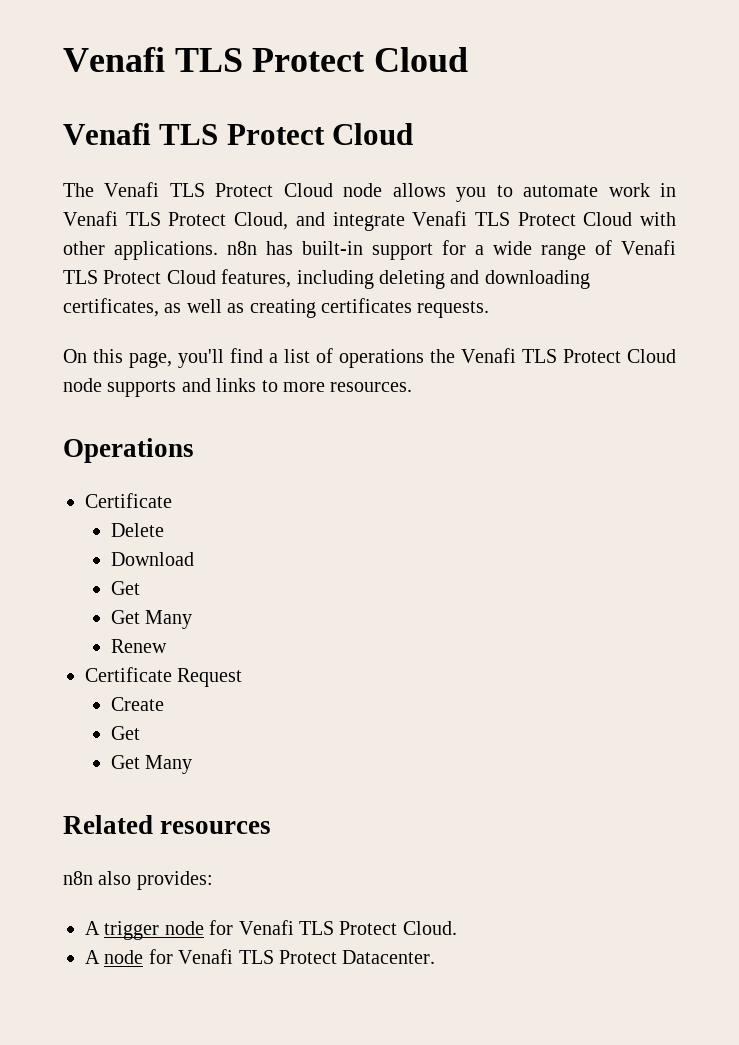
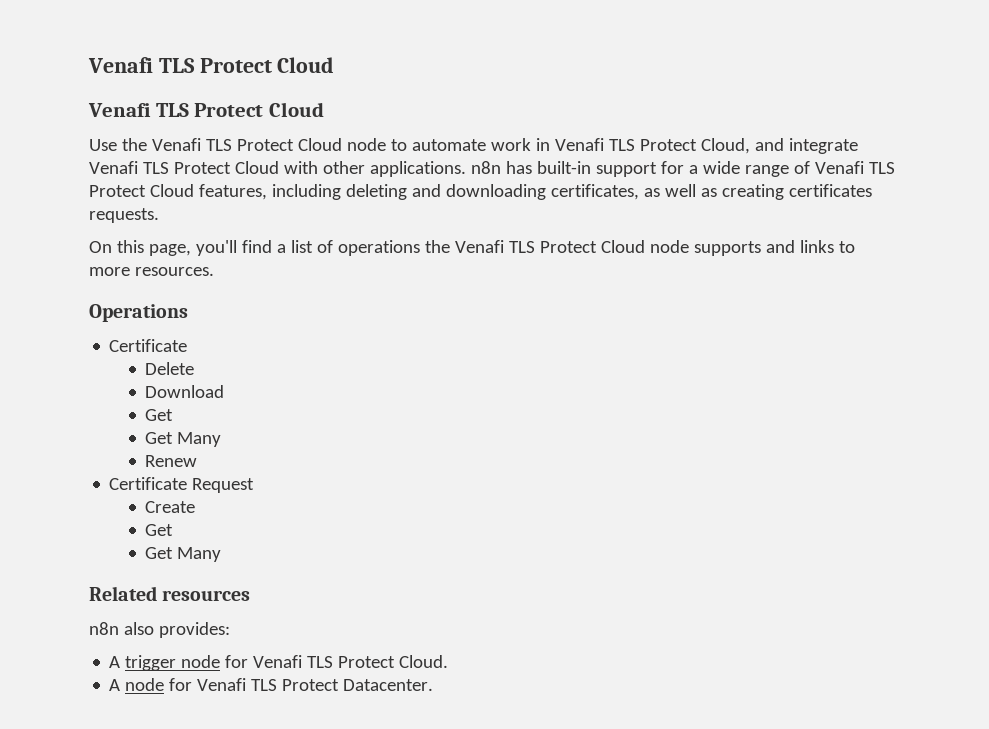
- The Venafi TLS Protect Cloud node allows you to automate work in Venafi TLS Protect Cloud, and integrate Venafi TLS Protect Cloud with other applications. n8n has built-in support for a wide range of Venafi TLS Protect Cloud features, including deleting and downloading certificates, as well as creating certificates requests.
+ Use the Venafi TLS Protect Cloud node to automate work in Venafi TLS Protect Cloud, and integrate Venafi TLS Protect Cloud with other applications. n8n has built-in support for a wide range of Venafi TLS Protect Cloud features, including deleting and downloading certificates, as well as creating certificates requests.

